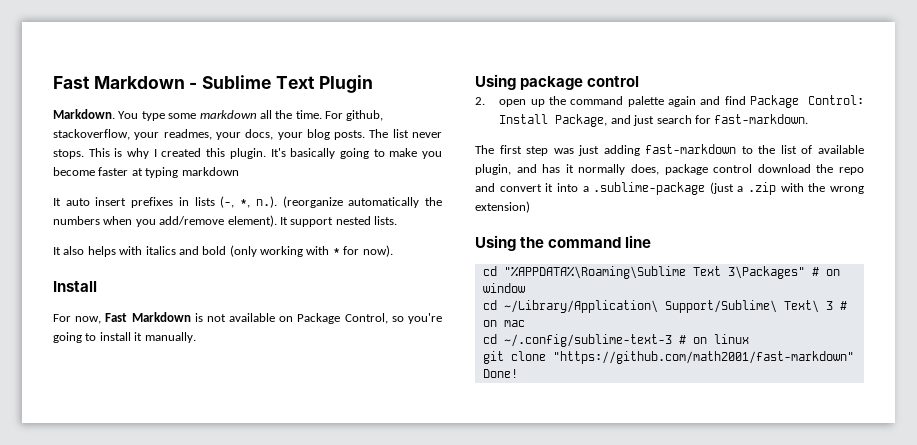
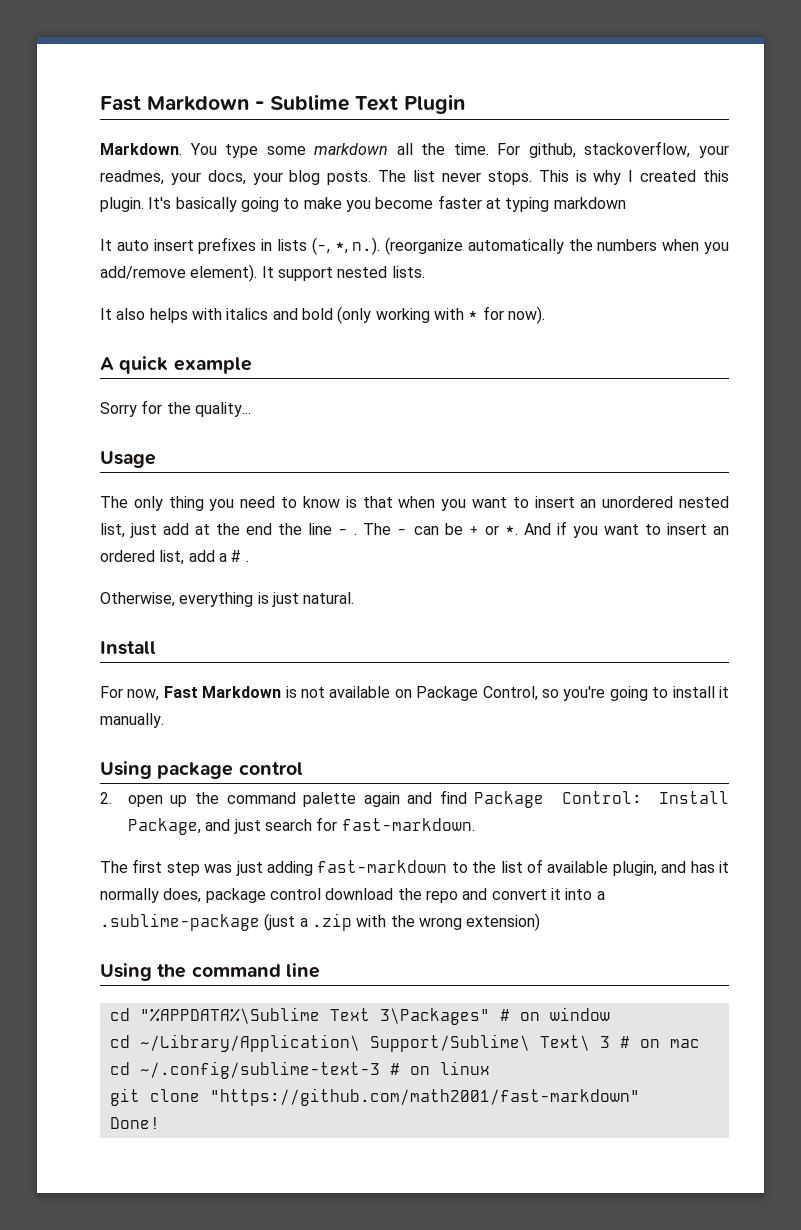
+ A quick example
+ Sorry for the quality...
+ Usage
+ The only thing you need to know is that when you want to insert an unordered nested list, just add at the end the line - . The - can be + or *. And if you want to insert an ordered list, add a # .
+ Otherwise, everything is just natural.
- cd "%APPDATA%\Roaming\Sublime Text 3\Packages" # on window
+ cd "%APPDATA%\Sublime Text 3\Packages" # on window

